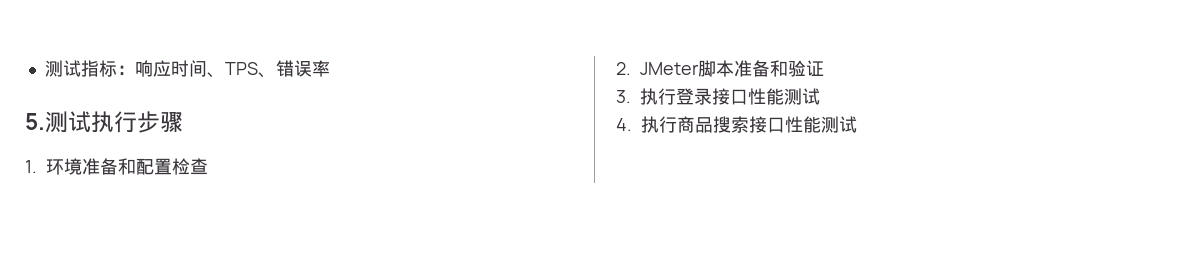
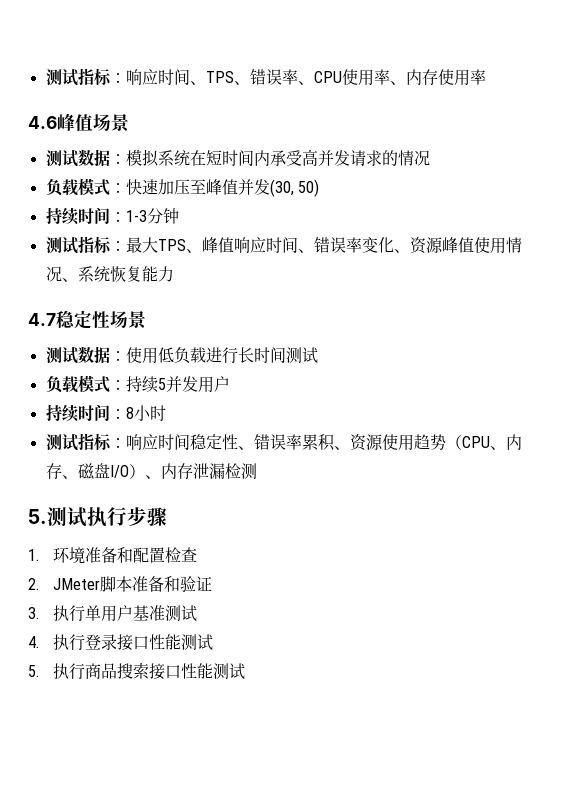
- 测试指标：响应时间、TPS、错误率
+ 测试指标：响应时间、TPS、错误率、CPU使用率、内存使用率
+ 4.6峰值场景
+ 测试数据：模拟系统在短时间内承受高并发请求的情况
+ 负载模式：快速加压至峰值并发(30, 50)
+ 持续时间：1-3分钟
+ 测试指标：最大TPS、峰值响应时间、错误率变化、资源峰值使用情况、系统恢复能力
+ 4.7稳定性场景
+ 测试数据：使用低负载进行长时间测试
+ 负载模式：持续5并发用户
+ 持续时间：8小时
+ 测试指标：响应时间稳定性、错误率累积、资源使用趋势（CPU、内存、磁盘I/O）、内存泄漏检测
- 3.执行登录接口性能测试
+ 3.执行单用户基准测试
+ 4.执行登录接口性能测试
- 4.执行商品搜索接口性能测试
+ 5.执行商品搜索接口性能测试

